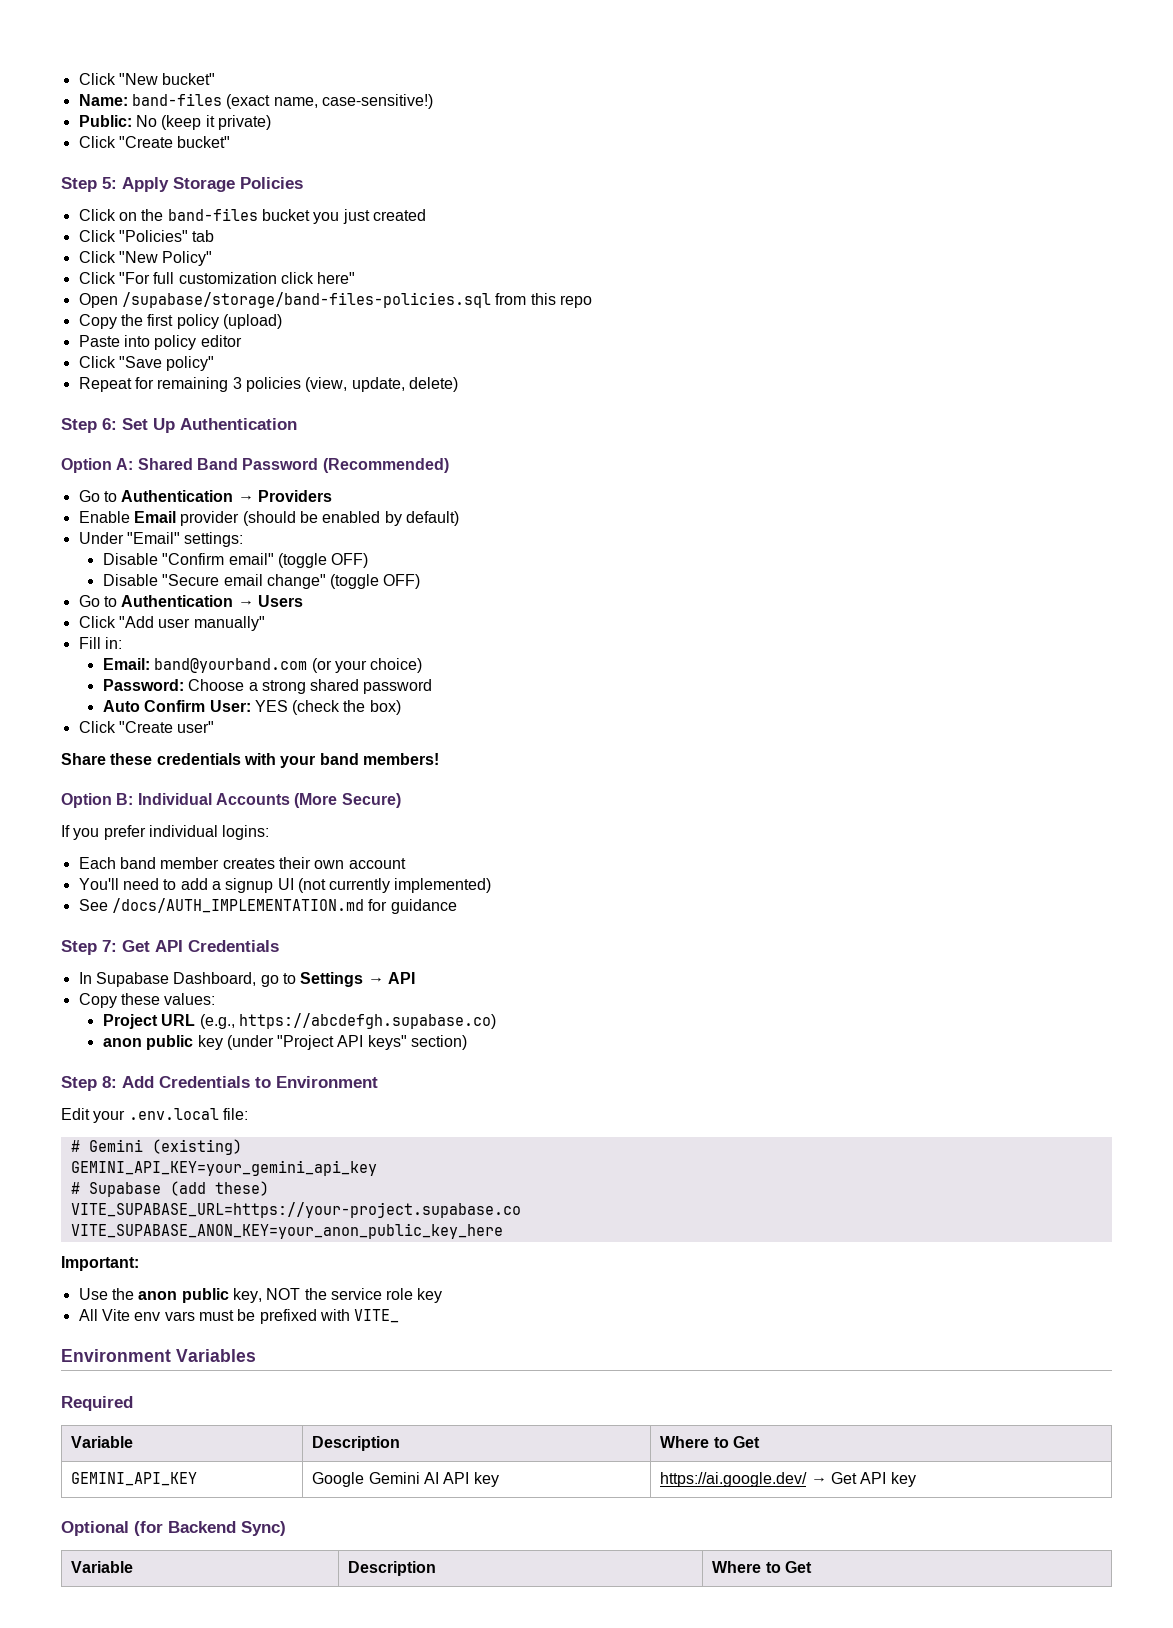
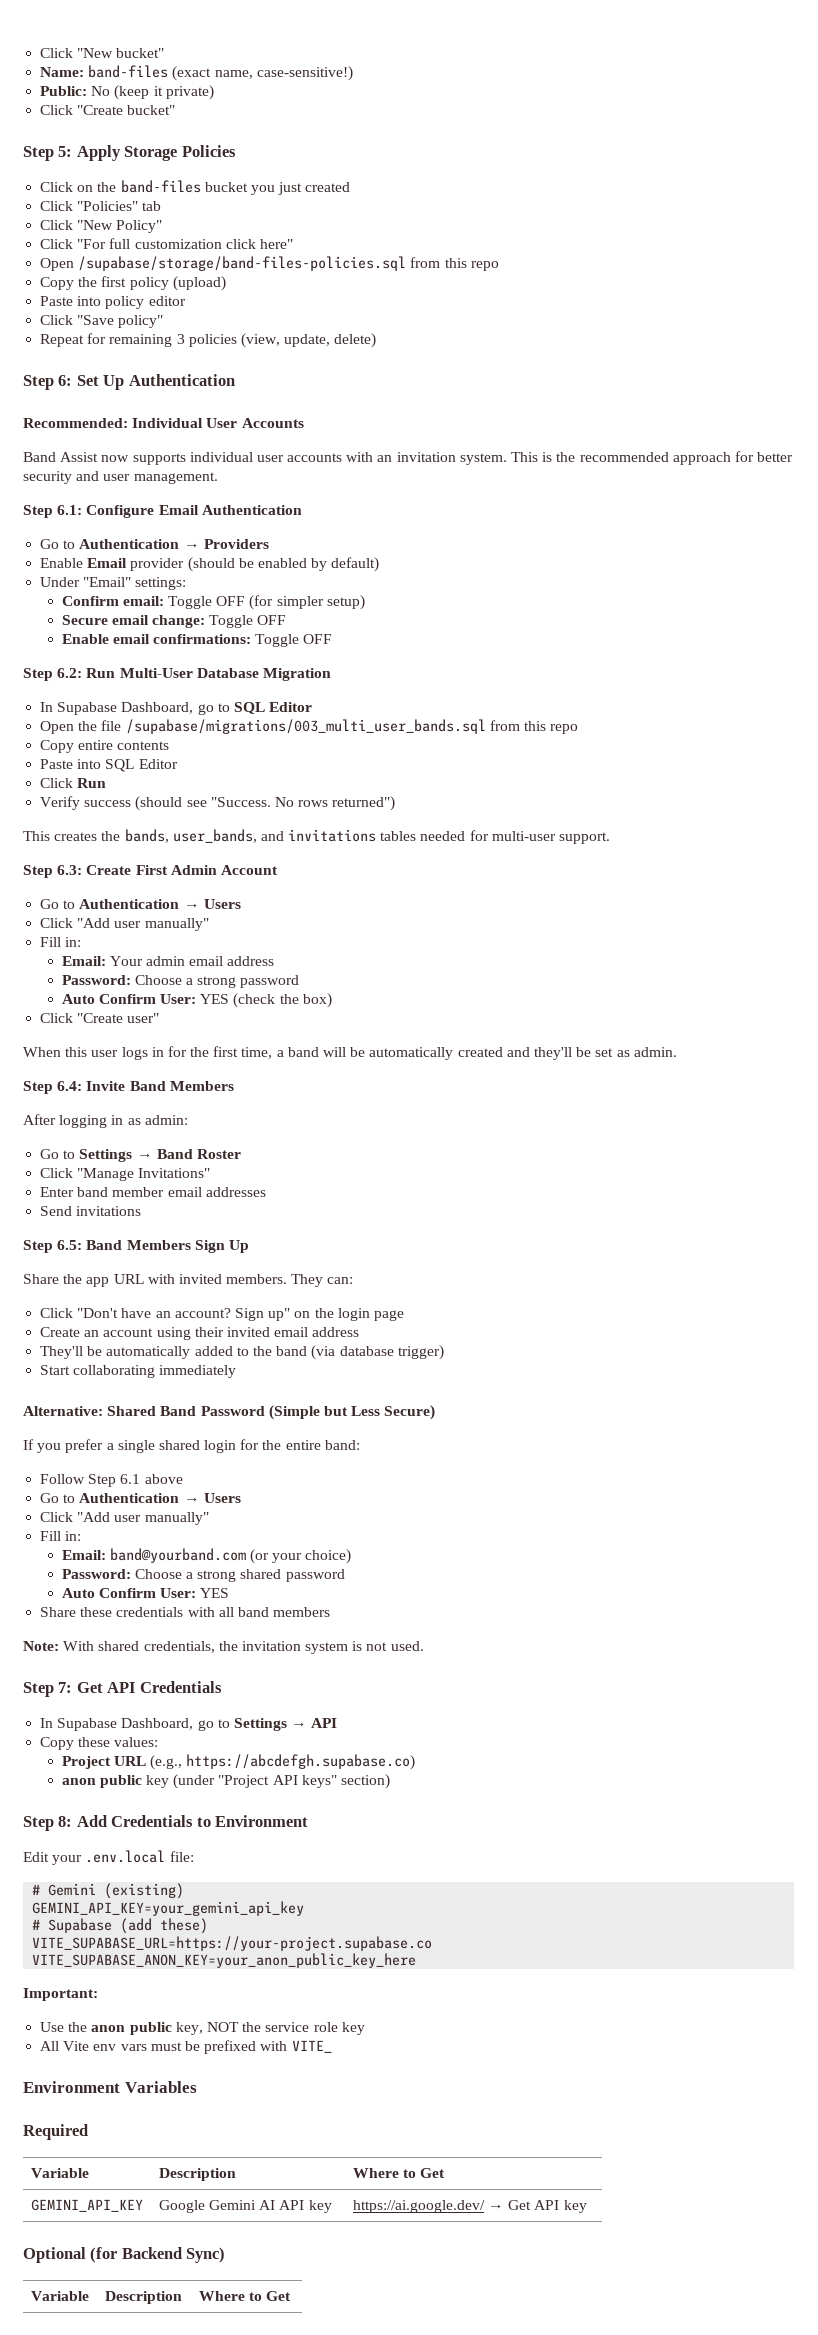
- Option A: Shared Band Password (Recommended)
+ Recommended: Individual User Accounts
+ Band Assist now supports individual user accounts with an invitation system. This is the recommended approach for better security and user management.
+ Step 6.1: Configure Email Authentication
- Disable "Confirm email" (toggle OFF)
- Disable "Secure email change" (toggle OFF)
+ Confirm email: Toggle OFF (for simpler setup)
+ Secure email change: Toggle OFF
+ Enable email confirmations: Toggle OFF
+ Step 6.2: Run Multi-User Database Migration
+ In Supabase Dashboard, go to SQL Editor
+ Open the file /supabase/migrations/003_multi_user_bands.sql from this repo
+ Copy entire contents
+ Paste into SQL Editor
+ Click Run
+ Verify success (should see "Success. No rows returned")
+ This creates the bands, user_bands, and invitations tables needed for multi-user support.
+ Step 6.3: Create First Admin Account
+ Go to Authentication → Users
+ Click "Add user manually"
+ Fill in:
+ Email: Your admin email address
+ Password: Choose a strong password
+ Auto Confirm User: YES (check the box)
+ Click "Create user"
+ When this user logs in for the first time, a band will be automatically created and they'll be set as admin.
+ Step 6.4: Invite Band Members
+ After logging in as admin:
+ Go to Settings → Band Roster
+ Click "Manage Invitations"
+ Enter band member email addresses
+ Send invitations
+ Step 6.5: Band Members Sign Up
+ Share the app URL with invited members. They can:
+ Click "Don't have an account? Sign up" on the login page
+ Create an account using their invited email address
+ They'll be automatically added to the band (via database trigger)
+ Start collaborating immediately
+ Alternative: Shared Band Password (Simple but Less Secure)
+ If you prefer a single shared login for the entire band:
+ Follow Step 6.1 above
  Password: Choose a strong shared password
- Auto Confirm User: YES (check the box)
- Click "Create user"
- Share these credentials with your band members!
- Option B: Individual Accounts (More Secure)
- If you prefer individual logins:
- Each band member creates their own account
- You'll need to add a signup UI (not currently implemented)
- See /docs/AUTH_IMPLEMENTATION.md for guidance
+ Auto Confirm User: YES
+ Share these credentials with all band members
+ Note: With shared credentials, the invitation system is not used.

